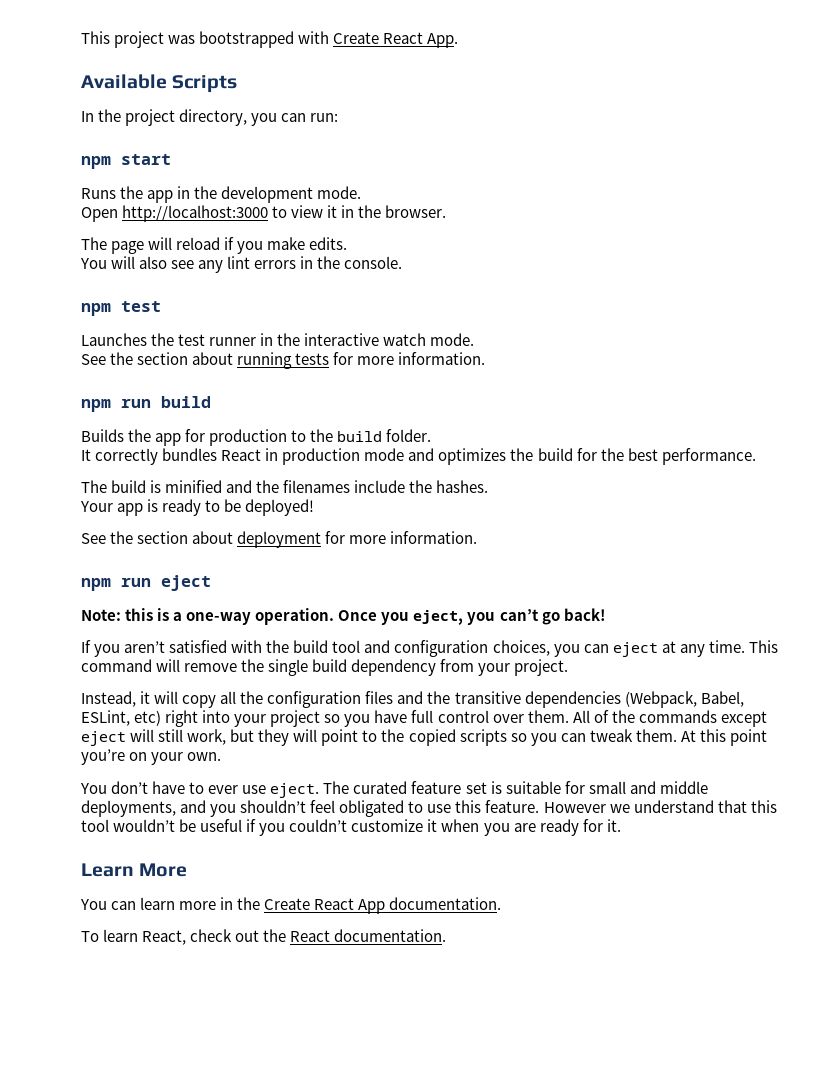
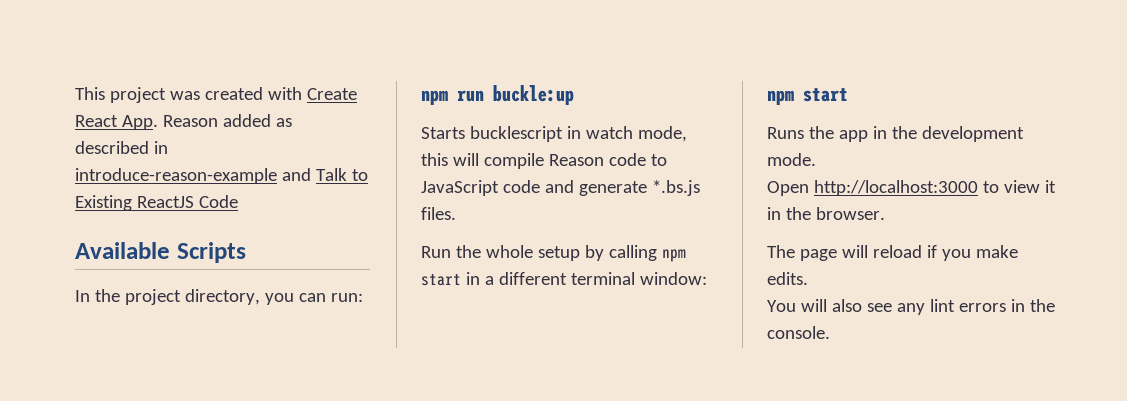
- This project was bootstrapped with Create React App.
+ This project was created with Create React App. Reason added as described in introduce-reason-example and Talk to Existing ReactJS Code
+ npm run buckle:up
+ Starts bucklescript in watch mode, this will compile Reason code to JavaScript code and generate *.bs.js files.
+ Run the whole setup by calling npm start in a different terminal window:
- npm test
- Launches the test runner in the interactive watch mode.
- See the section about running tests for more information.
- npm run build
- Builds the app for production to the build folder.
- It correctly bundles React in production mode and optimizes the build for the best performance.
- The build is minified and the filenames include the hashes.
- Your app is ready to be deployed!
- See the section about deployment for more information.
- npm run eject
- Note: this is a one-way operation. Once you eject, you can’t go back!
- If you aren’t satisfied with the build tool and configuration choices, you can eject at any time. This command will remove the single build dependency from your project.
- Instead, it will copy all the configuration files and the transitive dependencies (Webpack, Babel, ESLint, etc) right into your project so you have full control over them. All of the commands except eject will still work, but they will point to the copied scripts so you can tweak them. At this point you’re on your own.
- You don’t have to ever use eject. The curated feature set is suitable for small and middle deployments, and you shouldn’t feel obligated to use this feature. However we understand that this tool wouldn’t be useful if you couldn’t customize it when you are ready for it.
- Learn More
- You can learn more in the Create React App documentation.
- To learn React, check out the React documentation.

